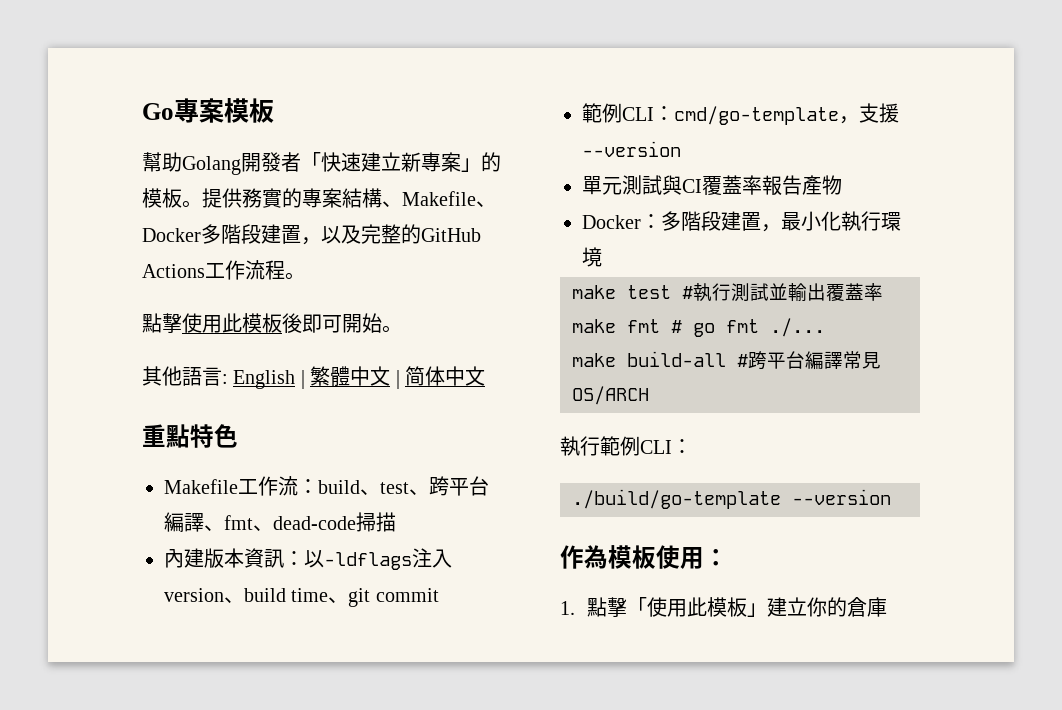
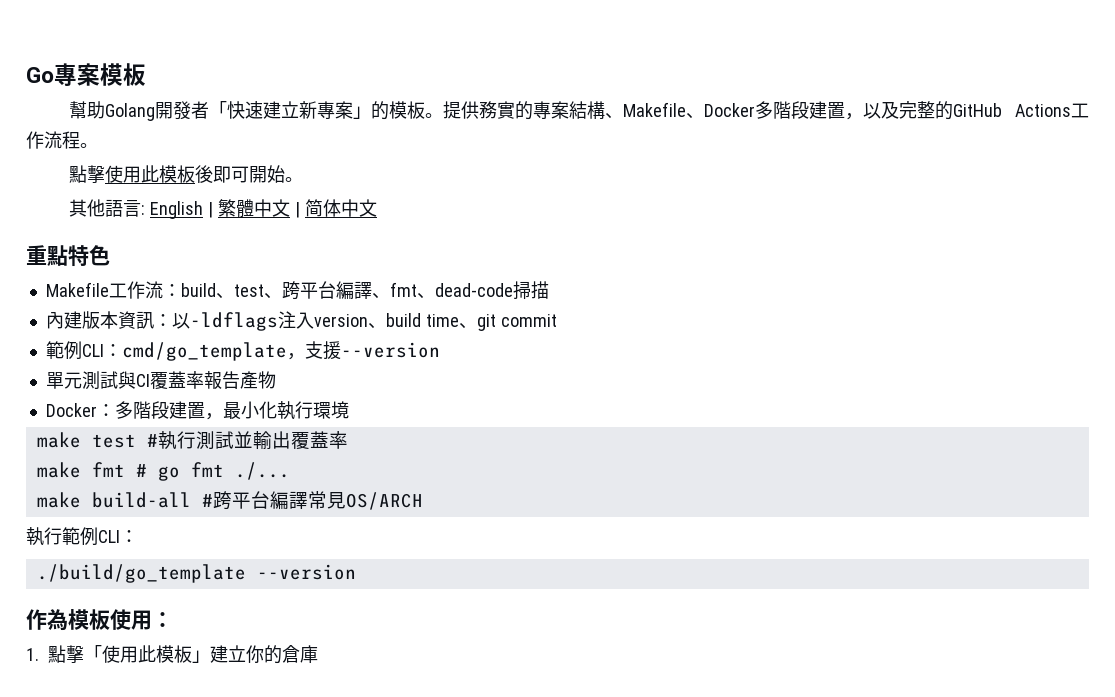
- 範例CLI：cmd/go-template，支援--version
+ 範例CLI：cmd/go_template，支援--version
- ./build/go-template --version
+ ./build/go_template --version

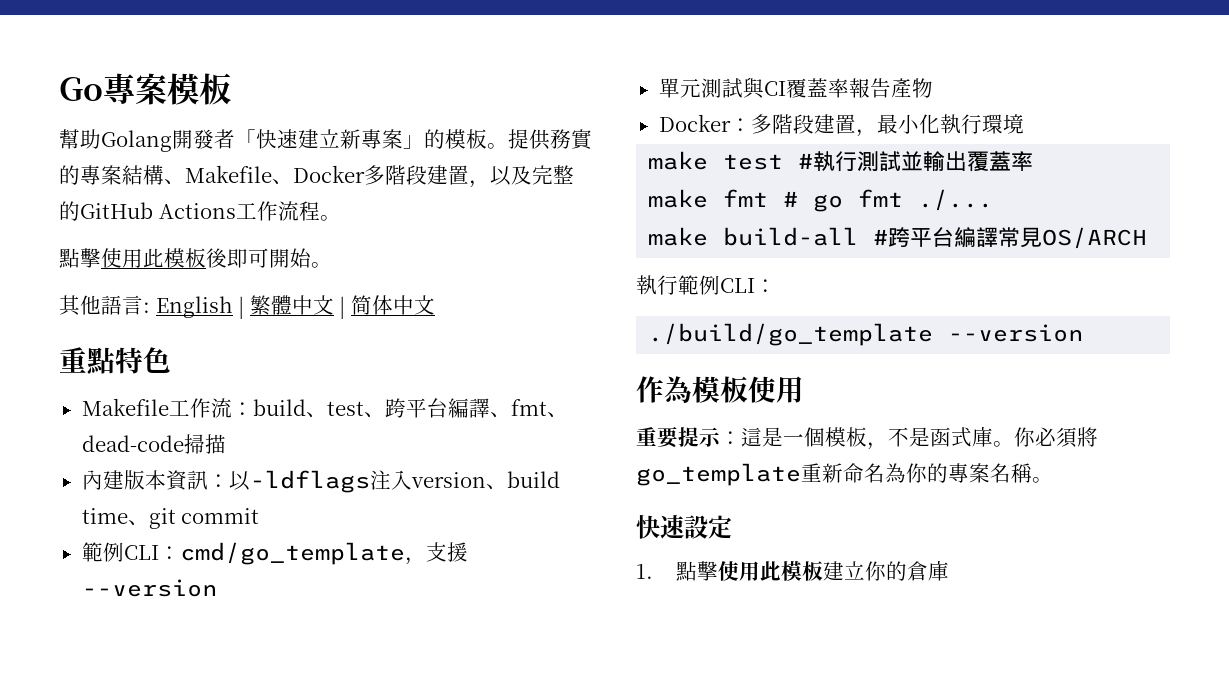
- 作為模板使用：
+ 作為模板使用
+ 重要提示：這是一個模板，不是函式庫。你必須將go_template重新命名為你的專案名稱。
+ 快速設定
- 1.點擊「使用此模板」建立你的倉庫
+ 1.點擊使用此模板建立你的倉庫

